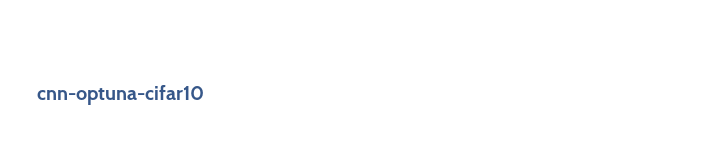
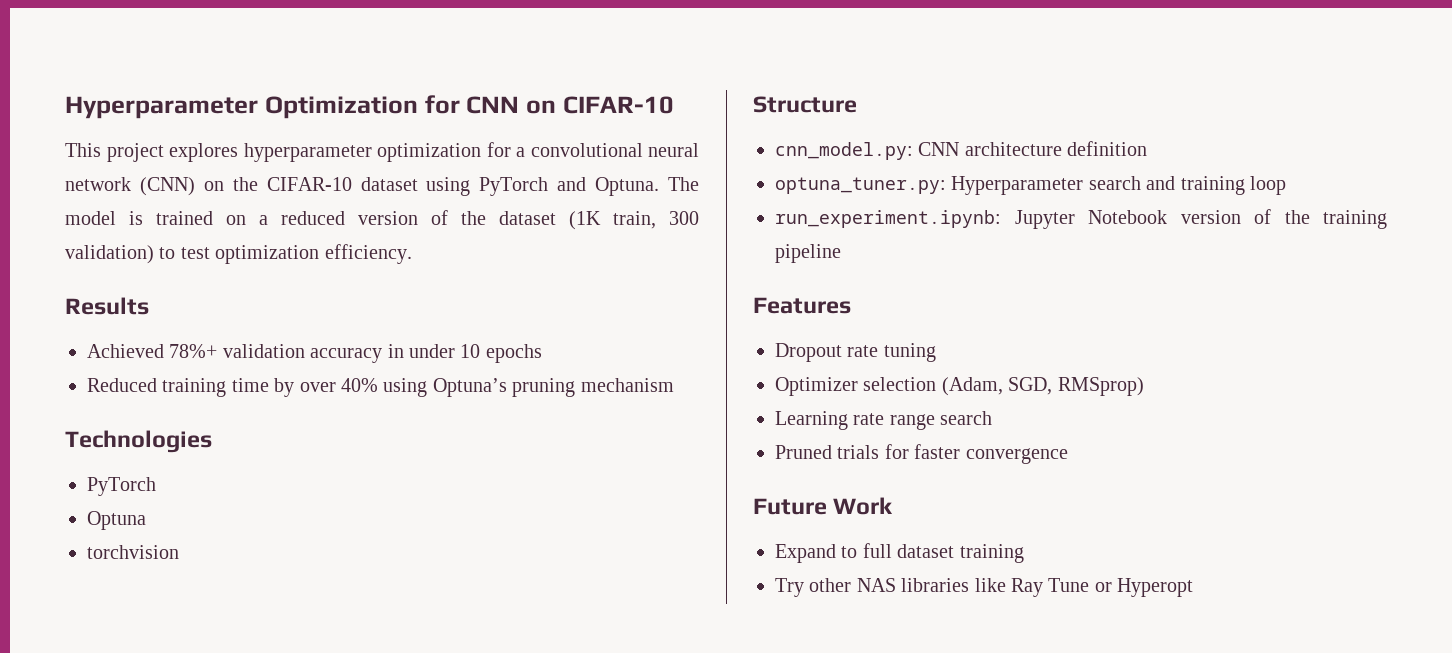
- cnn-optuna-cifar10
+ Hyperparameter Optimization for CNN on CIFAR-10
+ This project explores hyperparameter optimization for a convolutional neural network (CNN) on the CIFAR-10 dataset using PyTorch and Optuna. The model is trained on a reduced version of the dataset (1K train, 300 validation) to test optimization efficiency.
+ Results
+ Achieved 78%+ validation accuracy in under 10 epochs
+ Reduced training time by over 40% using Optuna’s pruning mechanism
+ Technologies
+ PyTorch
+ Optuna
+ torchvision
+ Structure
+ cnn_model.py: CNN architecture definition
+ optuna_tuner.py: Hyperparameter search and training loop
+ run_experiment.ipynb: Jupyter Notebook version of the training pipeline
+ Features
+ Dropout rate tuning
+ Optimizer selection (Adam, SGD, RMSprop)
+ Learning rate range search
+ Pruned trials for faster convergence
+ Future Work
+ Expand to full dataset training
+ Try other NAS libraries like Ray Tune or Hyperopt

